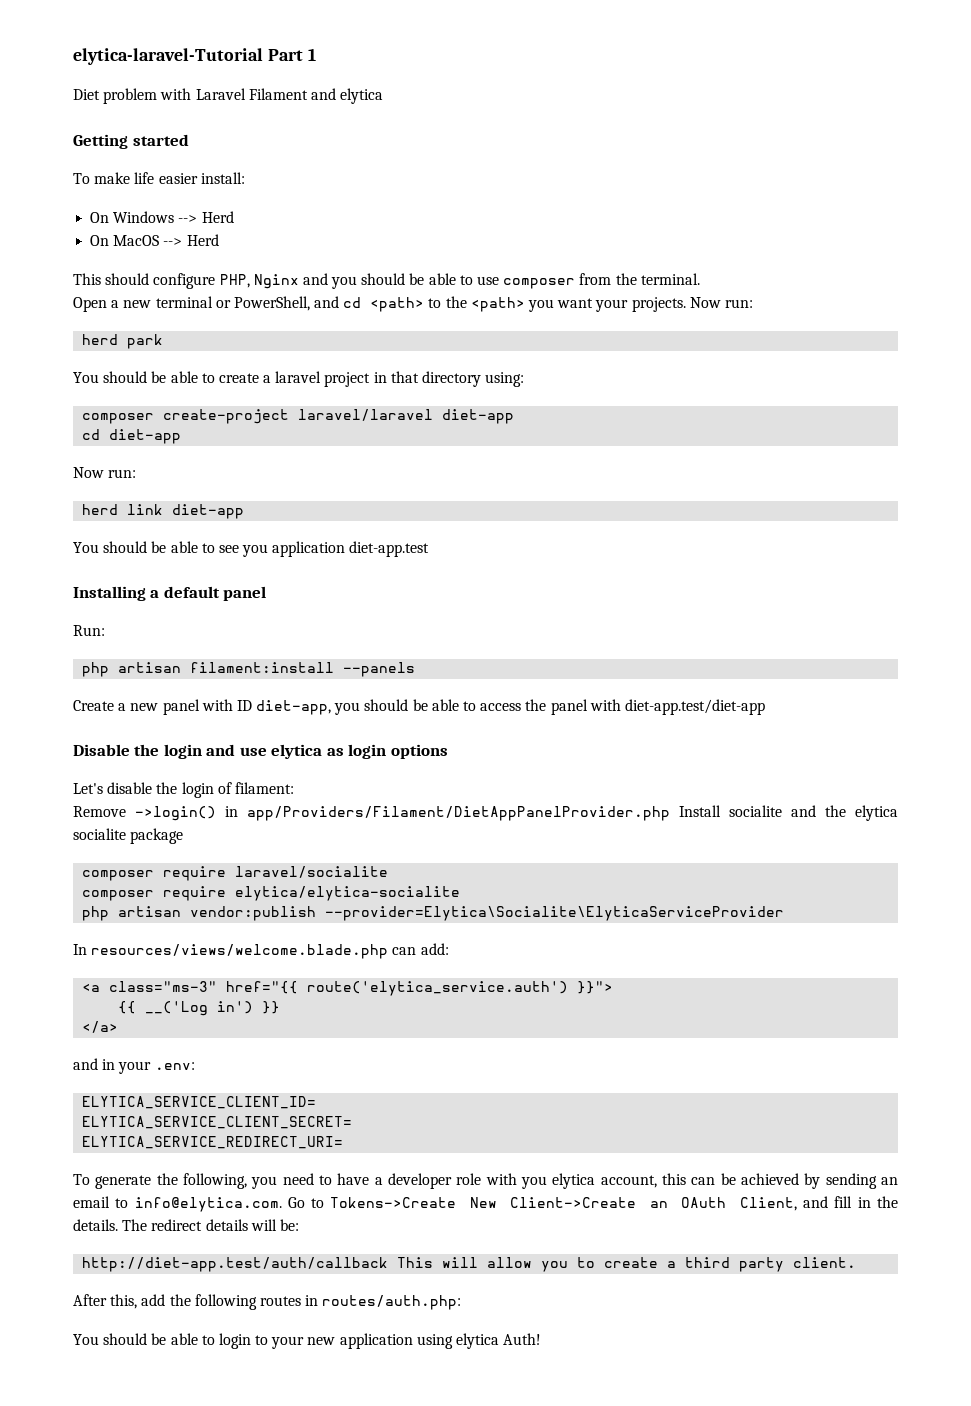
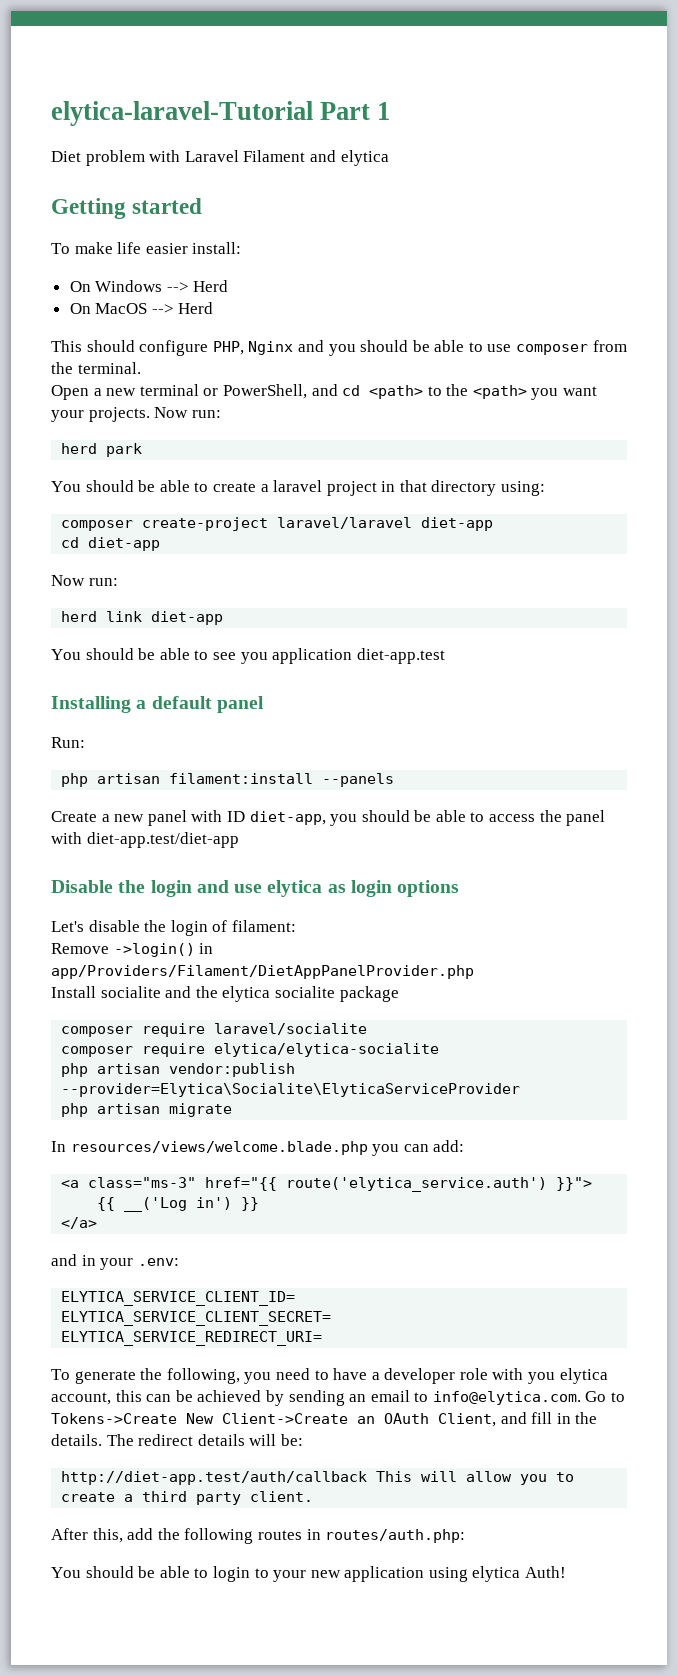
- Remove ->login() in app/Providers/Filament/DietAppPanelProvider.php Install socialite and the elytica socialite package
+ Remove ->login() in app/Providers/Filament/DietAppPanelProvider.php
+ Install socialite and the elytica socialite package
+ php artisan migrate
- In resources/views/welcome.blade.php can add:
+ In resources/views/welcome.blade.php you can add:

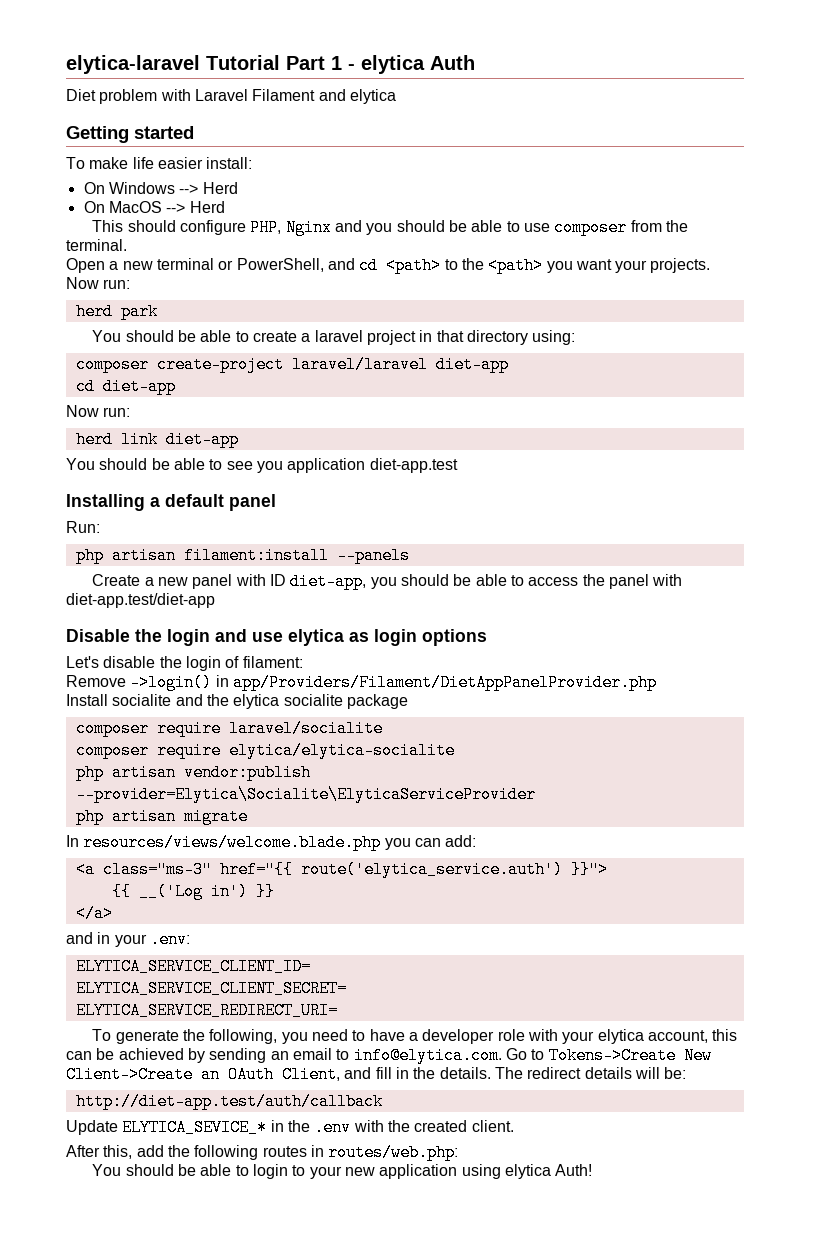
- elytica-laravel-Tutorial Part 1
+ elytica-laravel Tutorial Part 1 - elytica Auth
- To generate the following, you need to have a developer role with you elytica account, this can be achieved by sending an email to info@elytica.com. Go to Tokens->Create New Client->Create an OAuth Client, and fill in the details.
+ To generate the following, you need to have a developer role with your elytica account, this can be achieved by sending an email to info@elytica.com. Go to Tokens->Create New Client->Create an OAuth Client, and fill in the details.
- http://diet-app.test/auth/callback This will allow you to create a third party client.
+ http://diet-app.test/auth/callback
+ Update ELYTICA_SEVICE_* in the .env with the created client.
- After this, add the following routes in routes/auth.php:
+ After this, add the following routes in routes/web.php:

